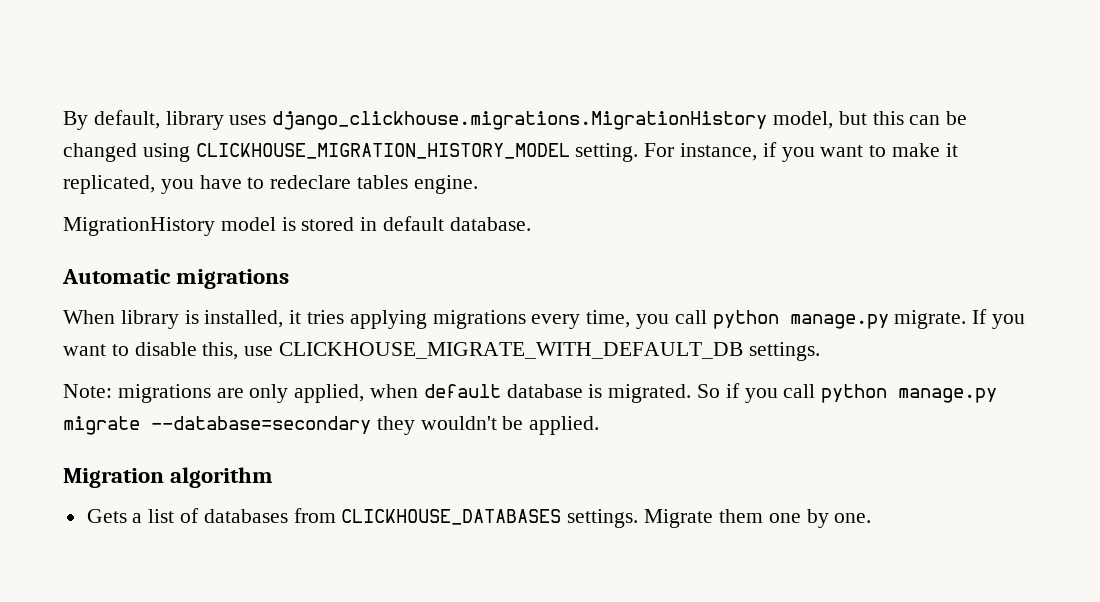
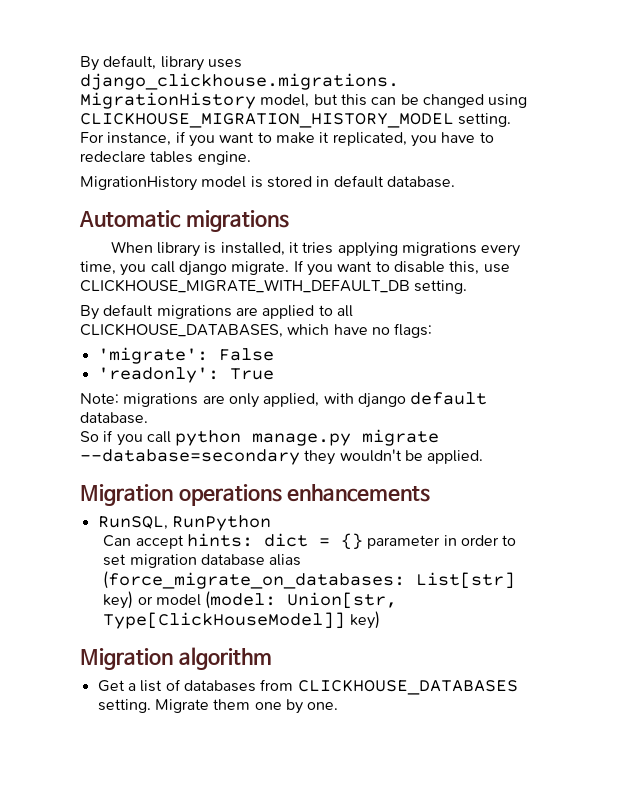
- When library is installed, it tries applying migrations every time, you call python manage.py migrate.
+ When library is installed, it tries applying migrations every time, you call django migrate.
- If you want to disable this, use CLICKHOUSE_MIGRATE_WITH_DEFAULT_DB settings.
+ If you want to disable this, use CLICKHOUSE_MIGRATE_WITH_DEFAULT_DB setting.
+ By default migrations are applied to all CLICKHOUSE_DATABASES, which have no flags:
+ 'migrate': False
+ 'readonly': True
- Note: migrations are only applied, when default database is migrated. So if you call python manage.py migrate --database=secondary they wouldn't be applied.
+ Note: migrations are only applied, with django default database.
+ So if you call python manage.py migrate --database=secondary they wouldn't be applied.
+ Migration operations enhancements
+ RunSQL, RunPython
+ Can accept hints: dict = {} parameter in order to set migration database alias (force_migrate_on_databases: List[str] key) or model (model: Union[str, Type[ClickHouseModel]] key)
- Gets a list of databases from CLICKHOUSE_DATABASES settings.
+ Get a list of databases from CLICKHOUSE_DATABASES setting.

